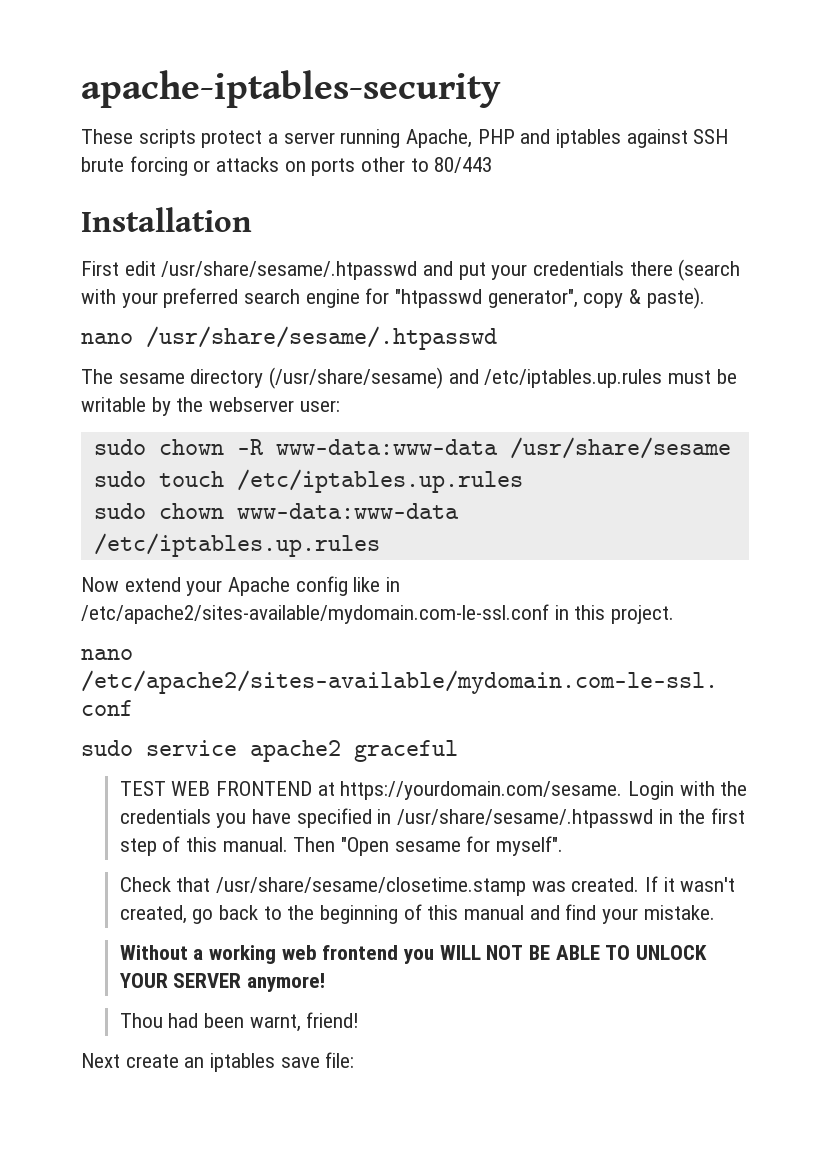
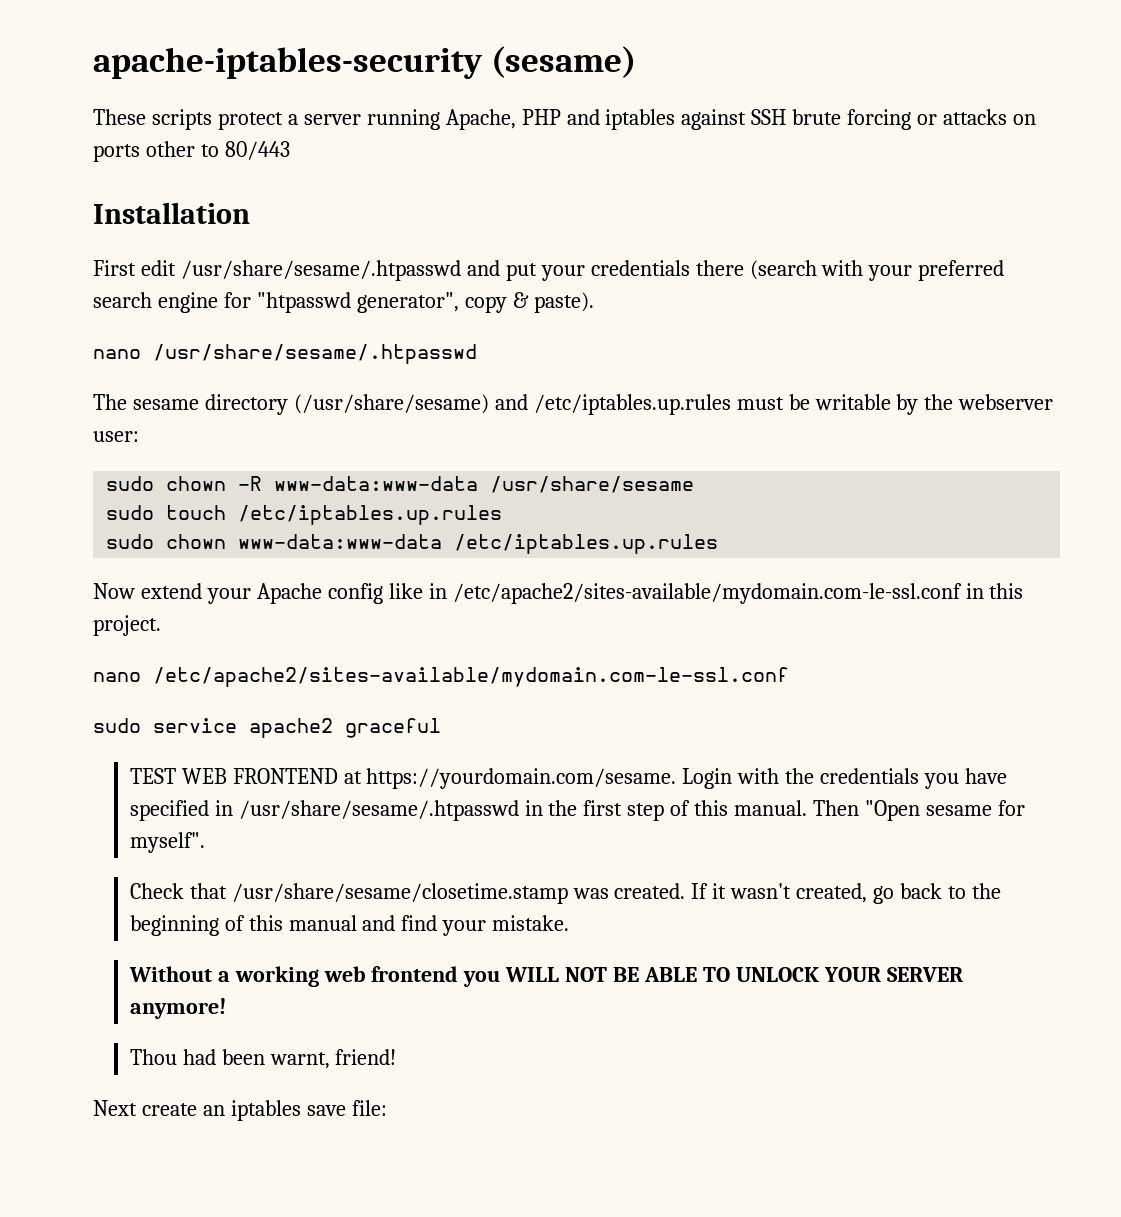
- apache-iptables-security
+ apache-iptables-security (sesame)

